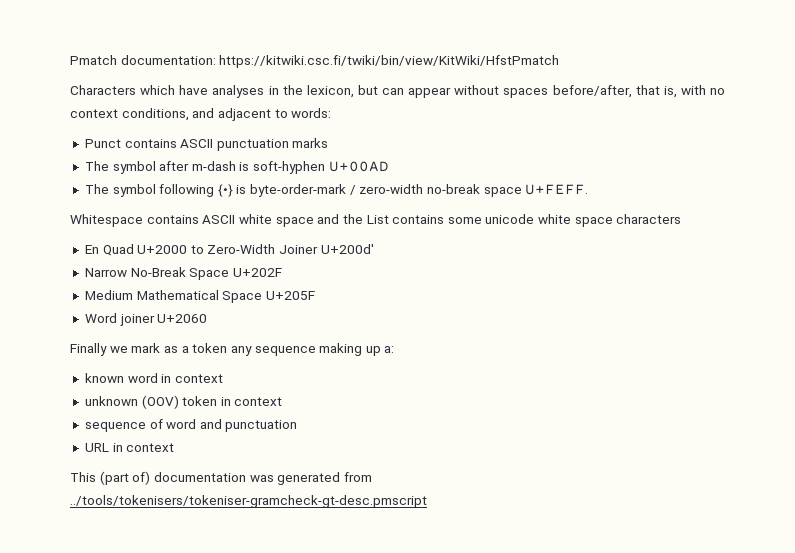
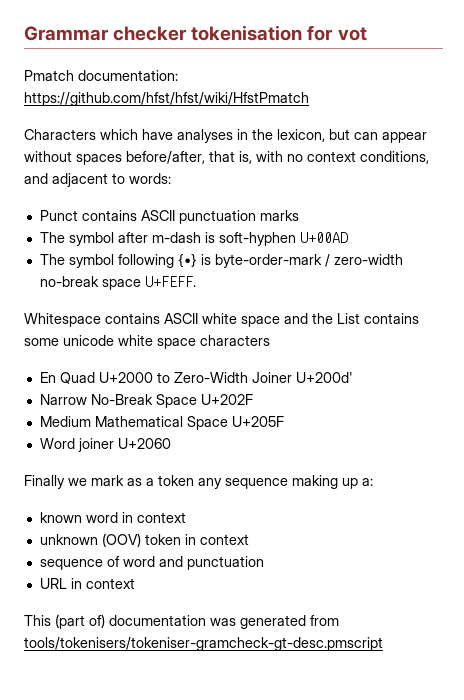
+ Grammar checker tokenisation for vot
- Pmatch documentation: https://kitwiki.csc.fi/twiki/bin/view/KitWiki/HfstPmatch
+ Pmatch documentation: https://github.com/hfst/hfst/wiki/HfstPmatch
- This (part of) documentation was generated from ../tools/tokenisers/tokeniser-gramcheck-gt-desc.pmscript
+ This (part of) documentation was generated from tools/tokenisers/tokeniser-gramcheck-gt-desc.pmscript

